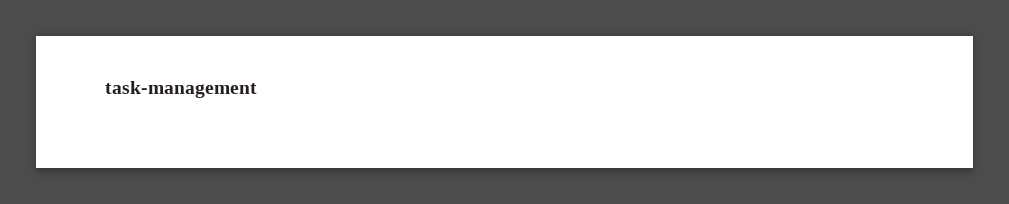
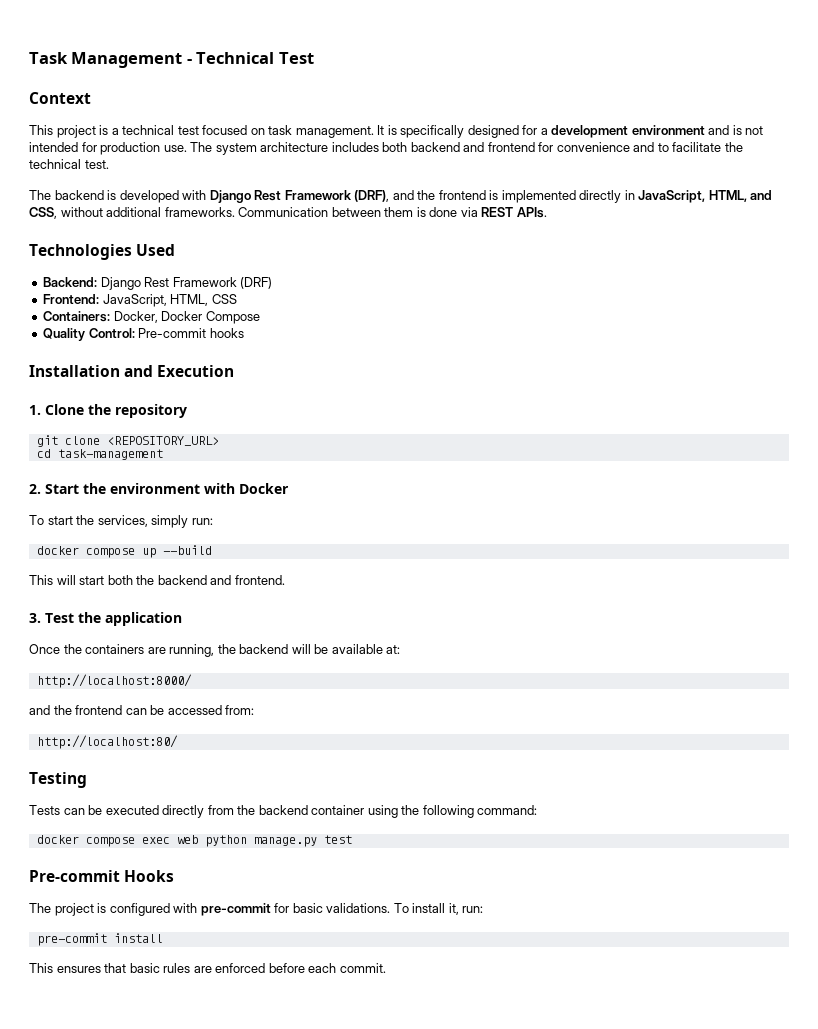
- task-management
+ Task Management - Technical Test
+ Context
+ This project is a technical test focused on task management. It is specifically designed for a development environment and is not intended for production use. The system architecture includes both backend and frontend for convenience and to facilitate the technical test.
+ The backend is developed with Django Rest Framework (DRF), and the frontend is implemented directly in JavaScript, HTML, and CSS, without additional frameworks. Communication between them is done via REST APIs.
+ Technologies Used
+ Backend: Django Rest Framework (DRF)
+ Frontend: JavaScript, HTML, CSS
+ Containers: Docker, Docker Compose
+ Quality Control: Pre-commit hooks
+ Installation and Execution
+ 1. Clone the repository
+ git clone <REPOSITORY_URL>
+ cd task-management
+ 2. Start the environment with Docker
+ To start the services, simply run:
+ docker compose up --build
+ This will start both the backend and frontend.
+ 3. Test the application
+ Once the containers are running, the backend will be available at:
+ http://localhost:8000/
+ and the frontend can be accessed from:
+ http://localhost:80/
+ Testing
+ Tests can be executed directly from the backend container using the following command:
+ docker compose exec web python manage.py test
+ Pre-commit Hooks
+ The project is configured with pre-commit for basic validations. To install it, run:
+ pre-commit install
+ This ensures that basic rules are enforced before each commit.

